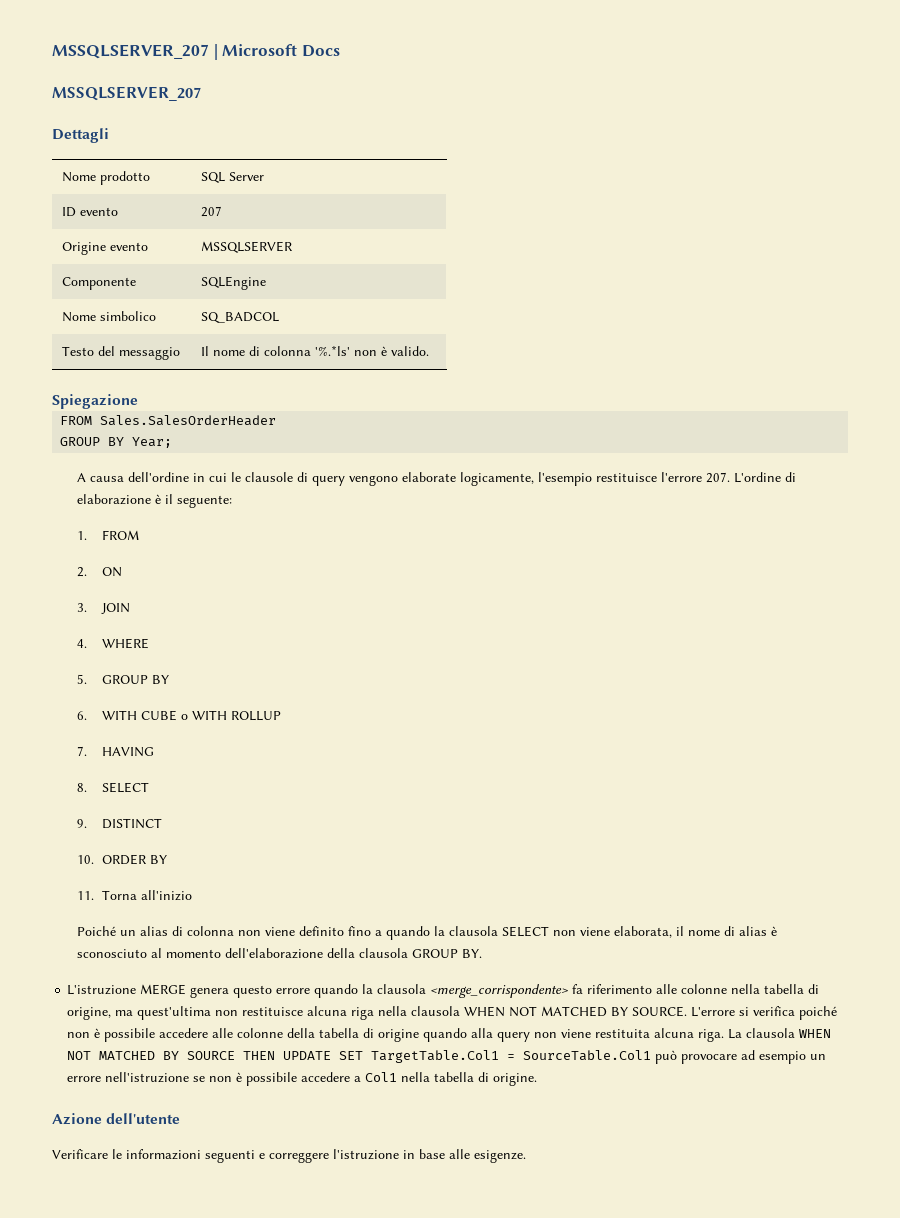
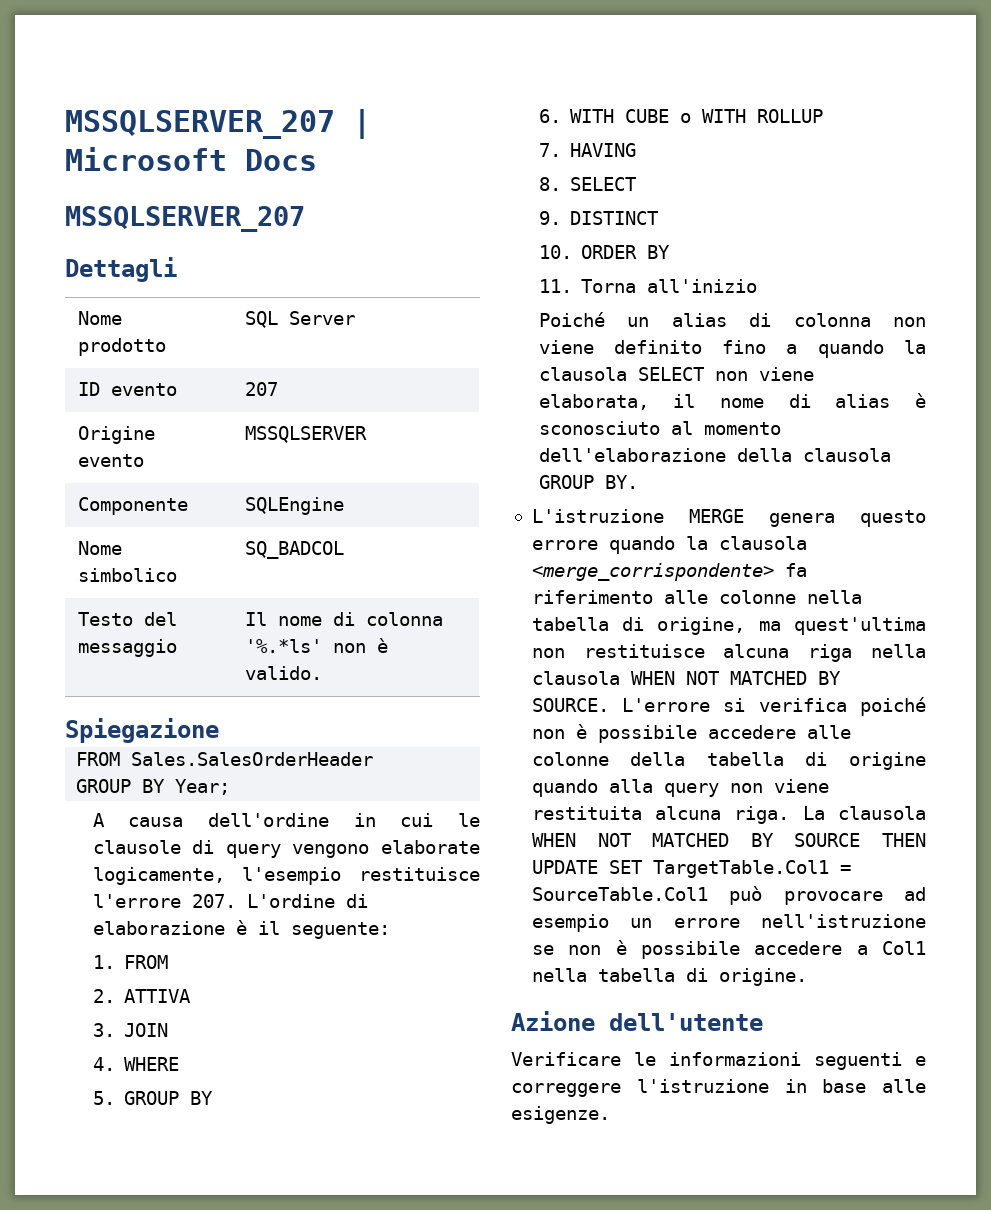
- 2. ON
+ 2. ATTIVA

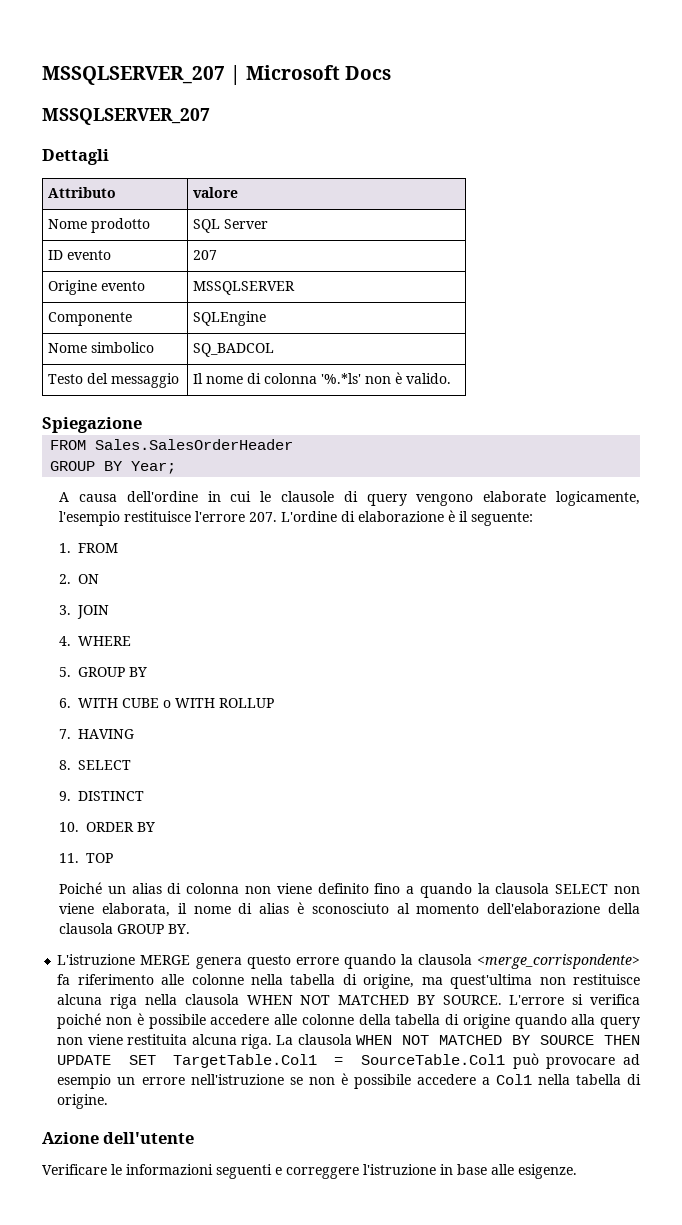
+ Attributo | valore
- 2. ATTIVA
+ 2. ON
- 11. Torna all'inizio
+ 11. TOP

